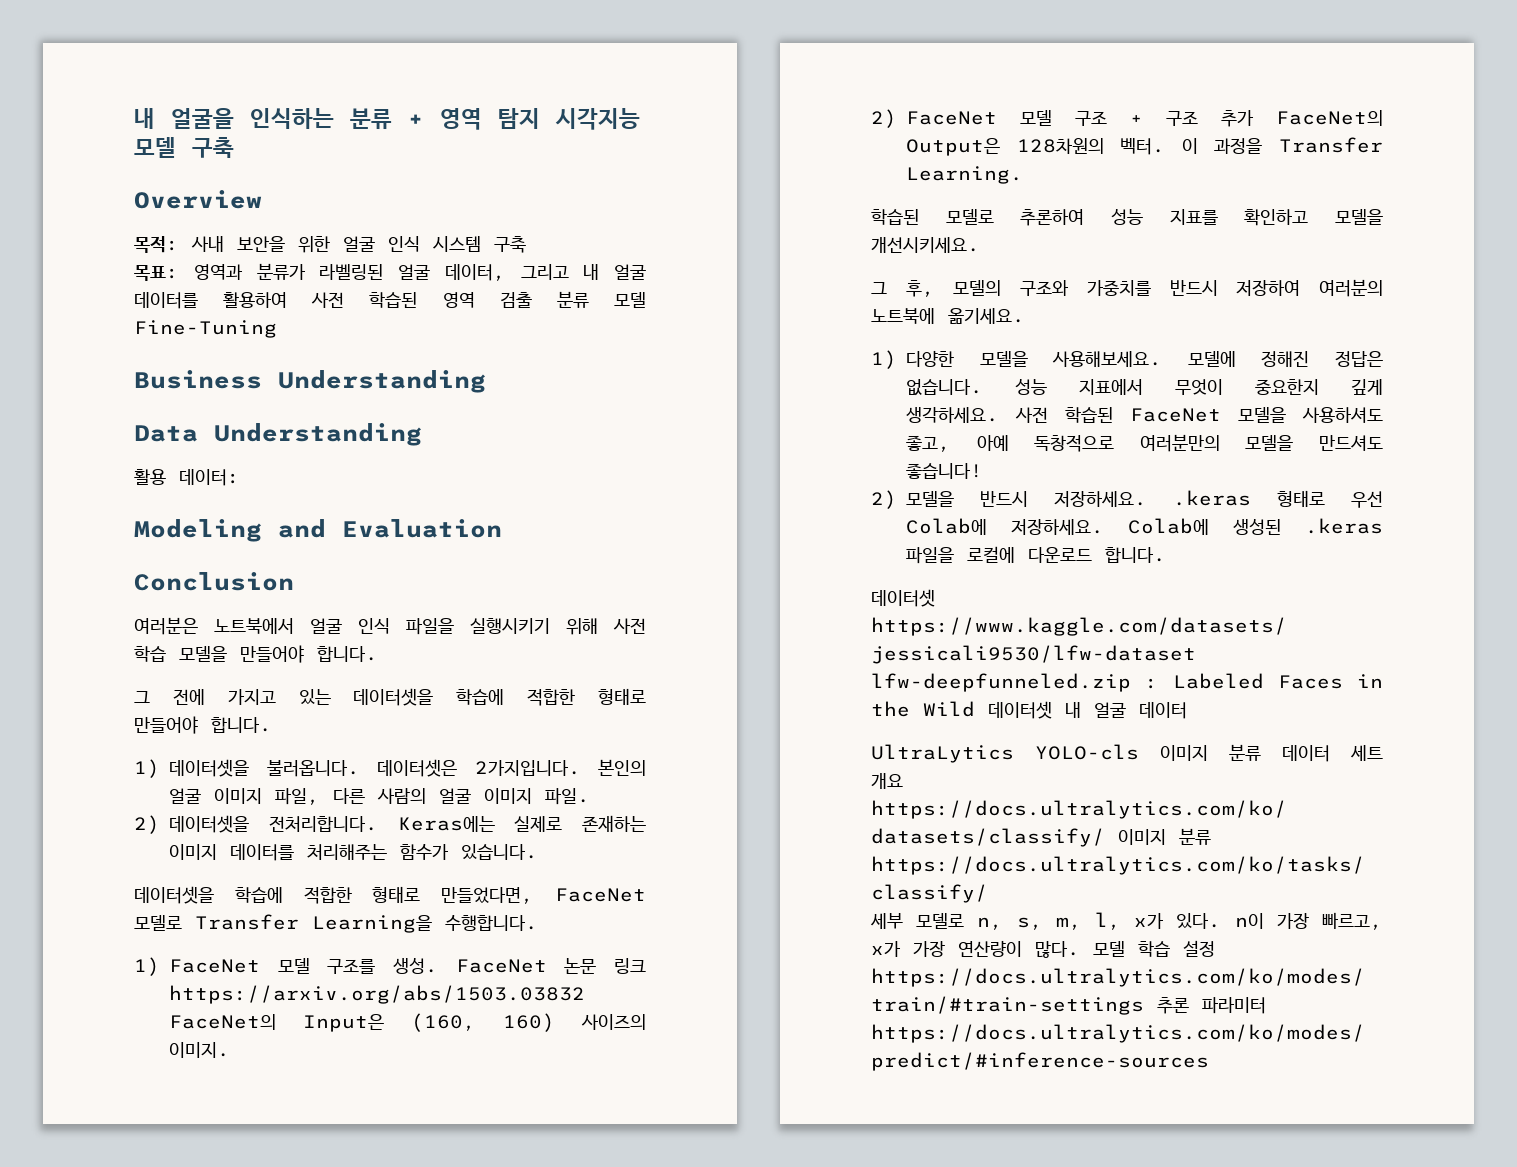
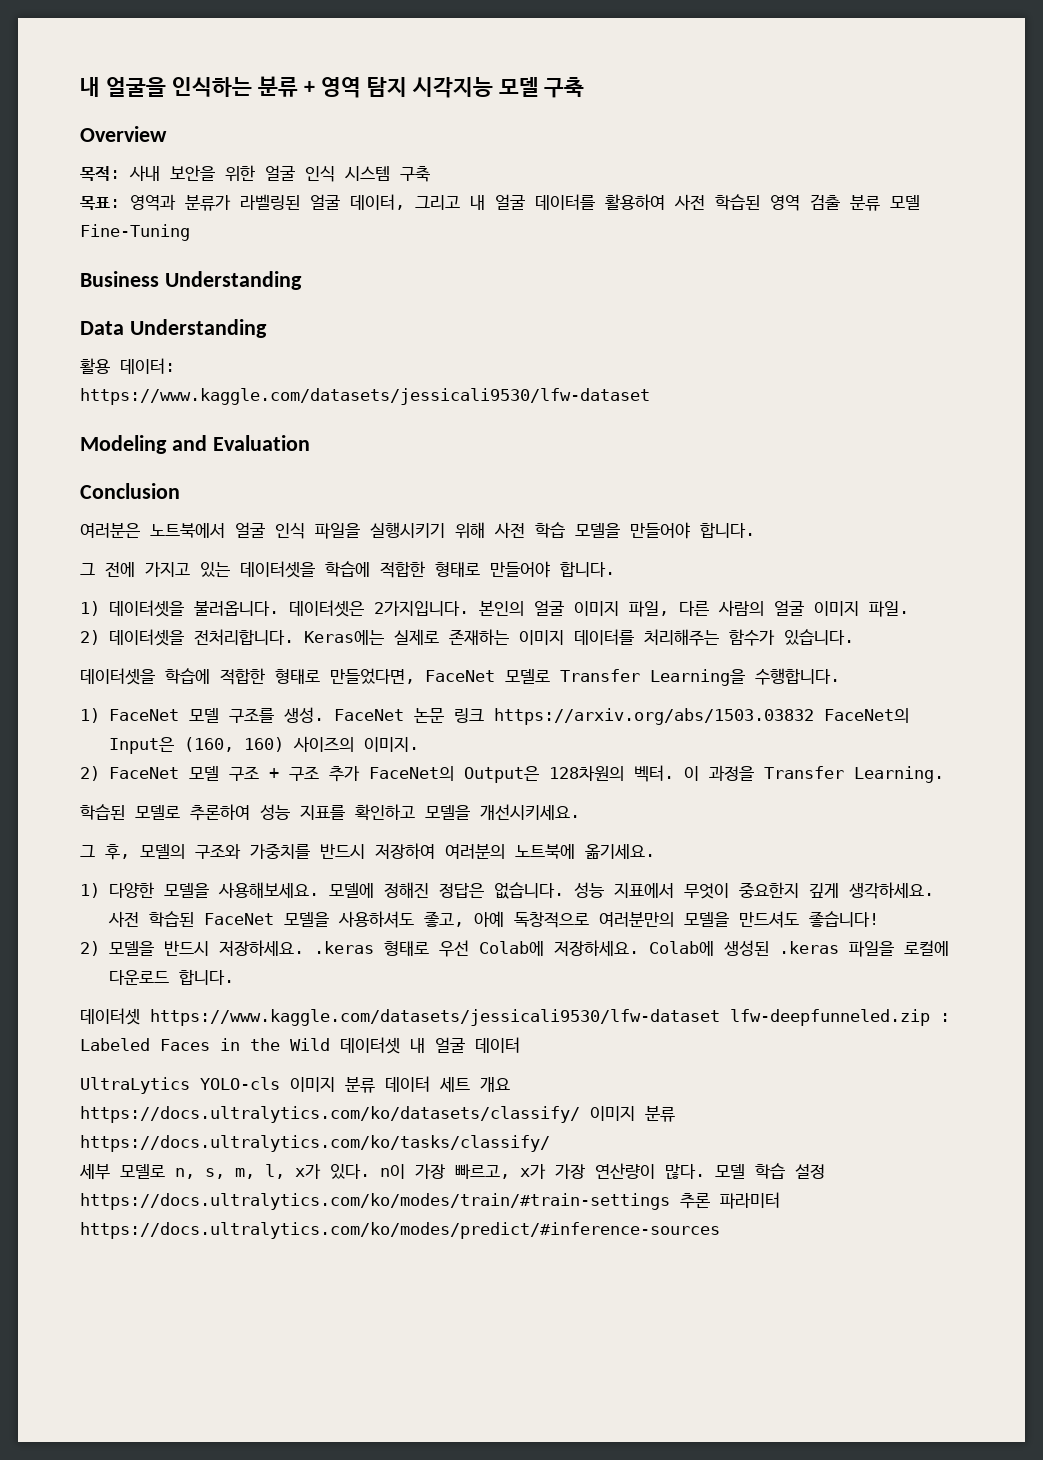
  활용 데이터:
+ https://www.kaggle.com/datasets/jessicali9530/lfw-dataset

